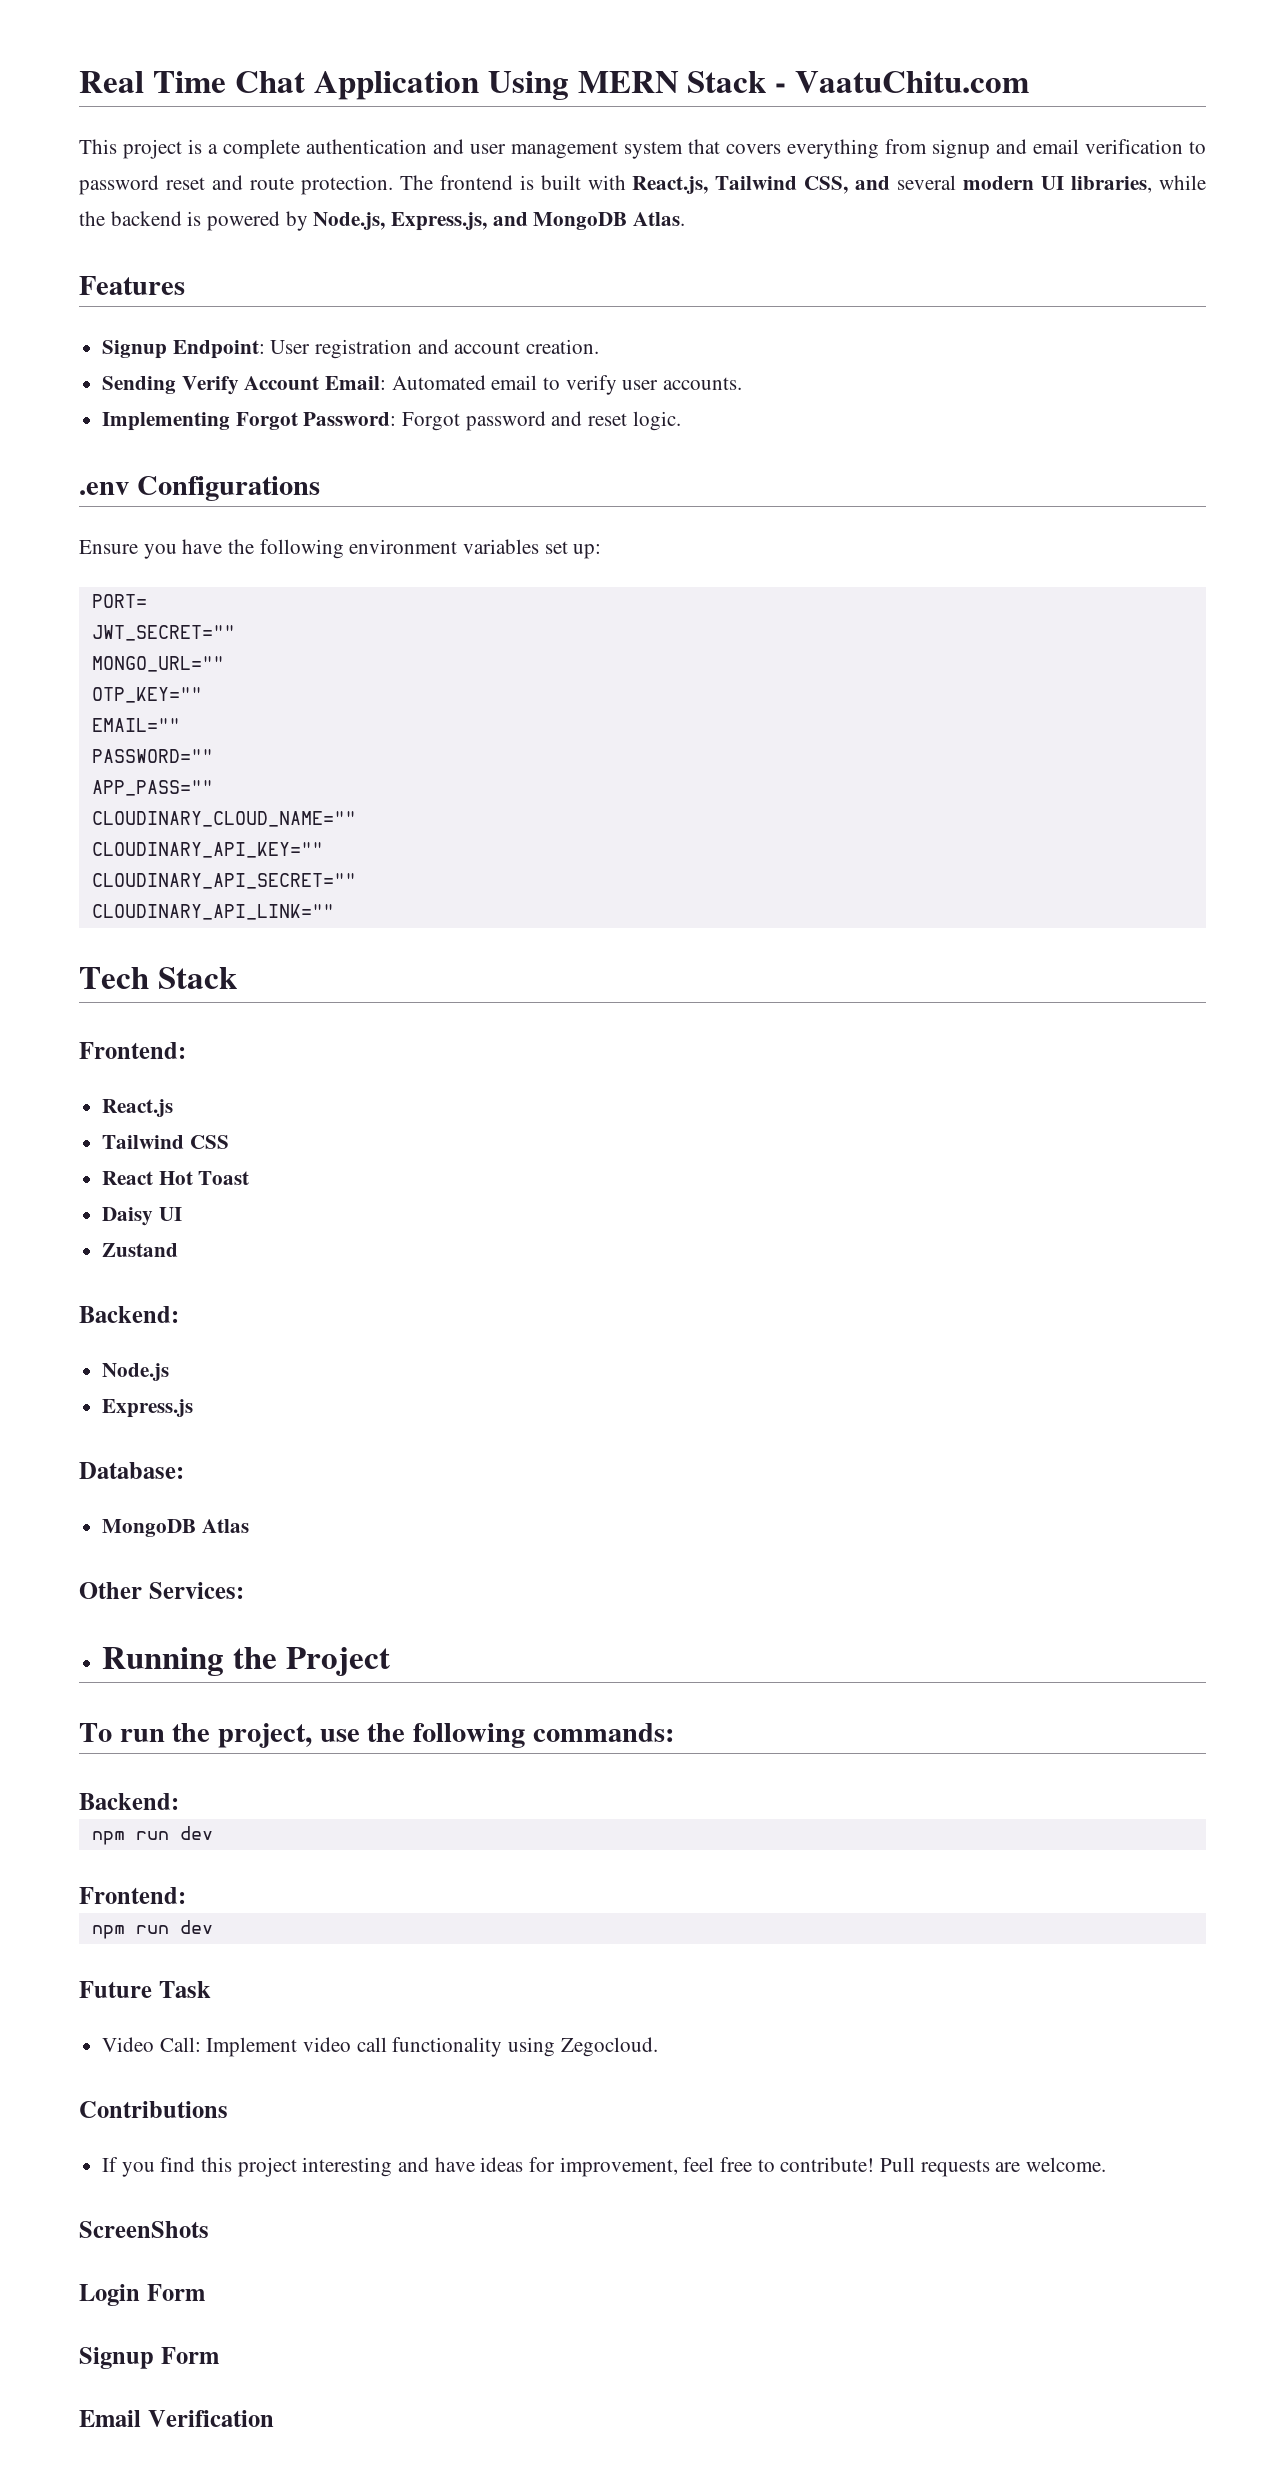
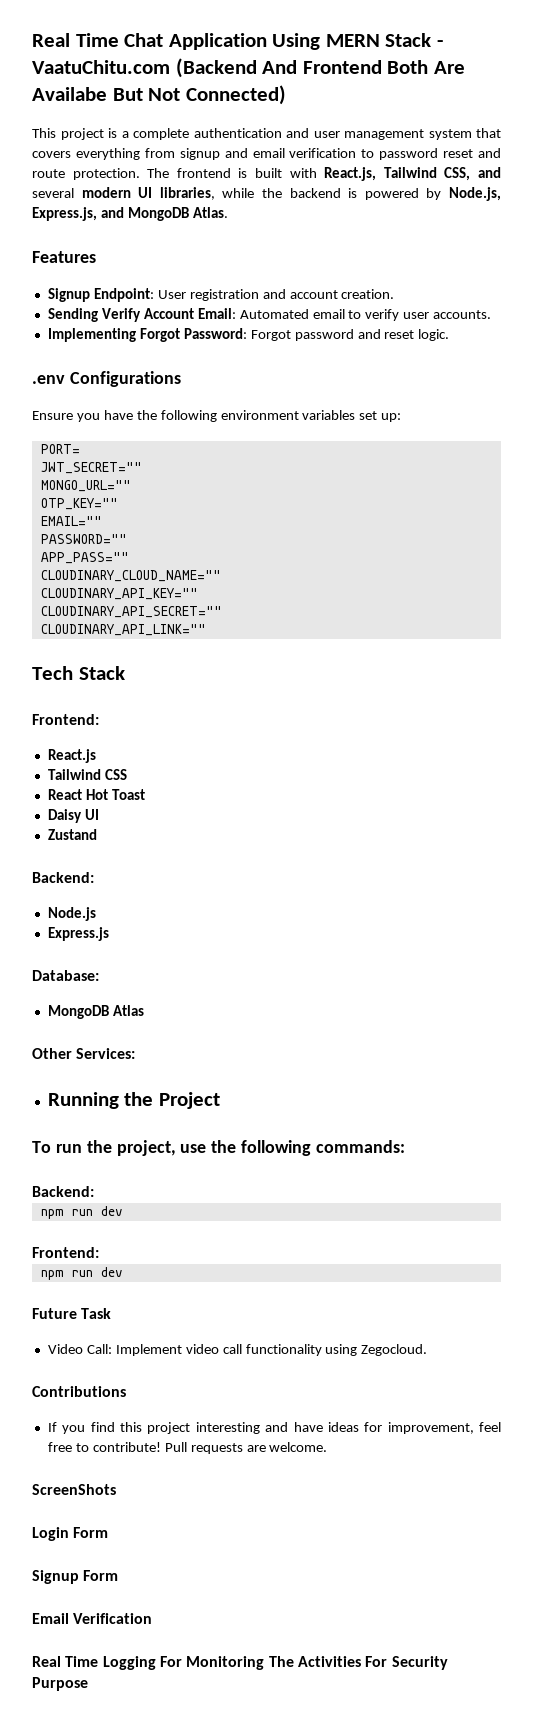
- Real Time Chat Application Using MERN Stack - VaatuChitu.com
+ Real Time Chat Application Using MERN Stack - VaatuChitu.com (Backend And Frontend Both Are Availabe But Not Connected)
+ Real Time Logging For Monitoring The Activities For Security Purpose

